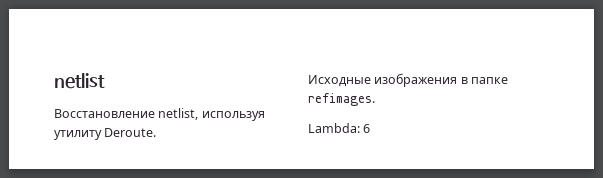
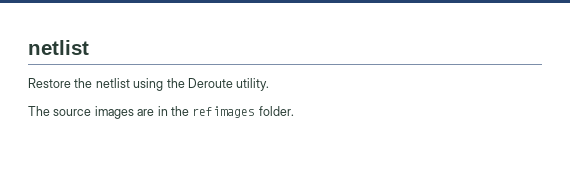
- Восстановление netlist, используя утилиту Deroute.
- Исходные изображения в папке refimages.
- Lambda: 6
+ Restore the netlist using the Deroute utility.
+ The source images are in the refimages folder.

